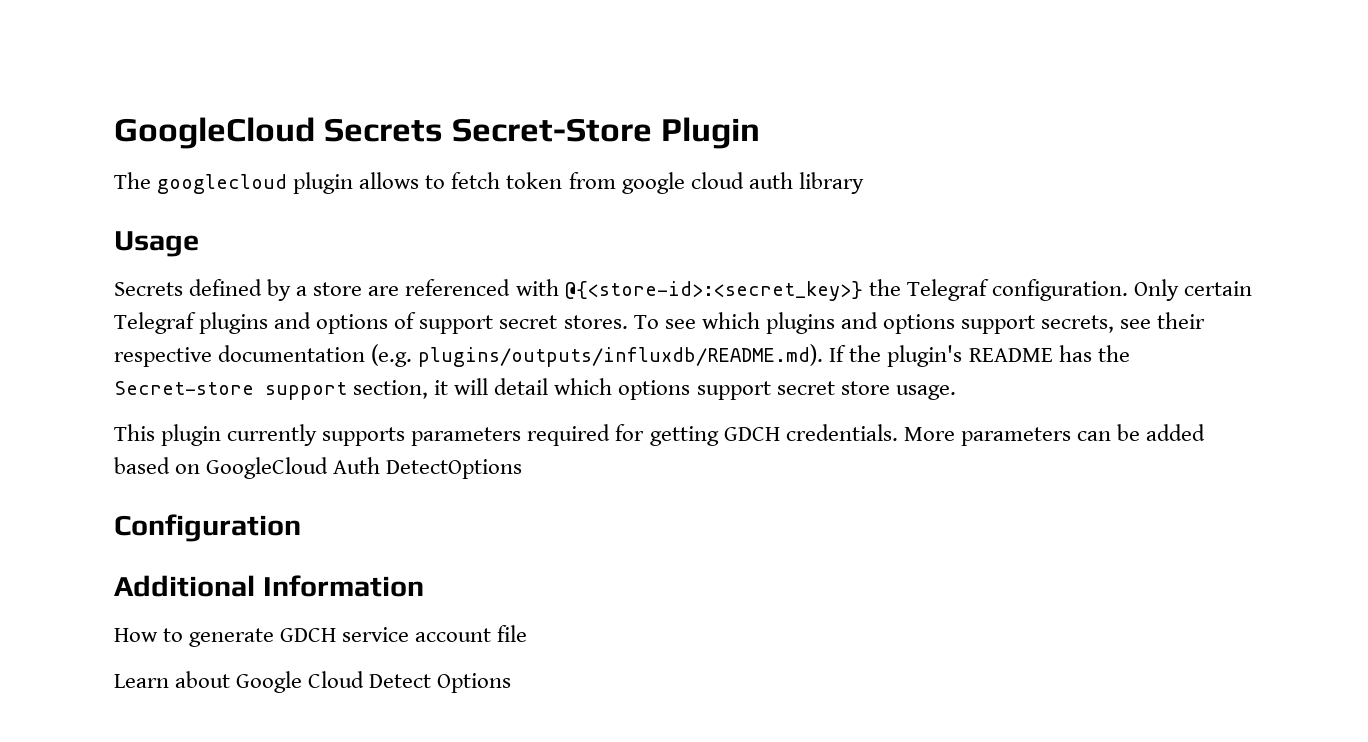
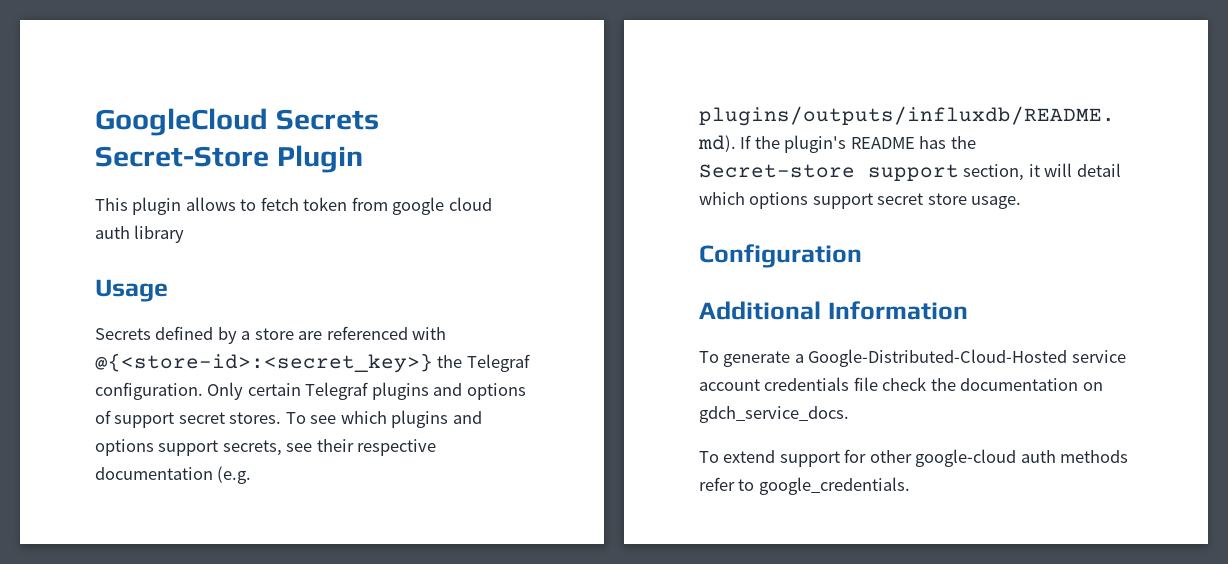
- The googlecloud plugin allows to fetch token from google cloud auth library
+ This plugin allows to fetch token from google cloud auth library
- This plugin currently supports parameters required for getting GDCH credentials. More parameters can be added based on GoogleCloud Auth DetectOptions
- How to generate GDCH service account file
- Learn about Google Cloud Detect Options
+ To generate a Google-Distributed-Cloud-Hosted service account credentials file check the documentation on gdch_service_docs.
+ To extend support for other google-cloud auth methods refer to google_credentials.

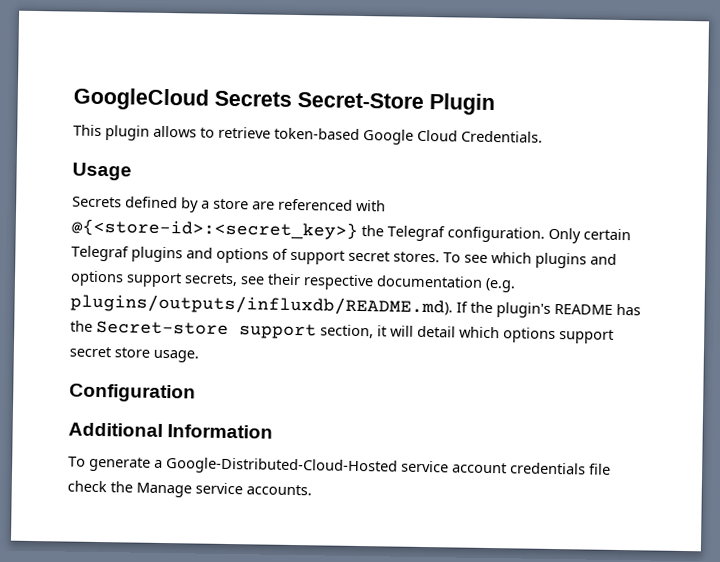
- This plugin allows to fetch token from google cloud auth library
+ This plugin allows to retrieve token-based Google Cloud Credentials.
- To generate a Google-Distributed-Cloud-Hosted service account credentials file check the documentation on gdch_service_docs.
- To extend support for other google-cloud auth methods refer to google_credentials.
+ To generate a Google-Distributed-Cloud-Hosted service account credentials file check the Manage service accounts.

